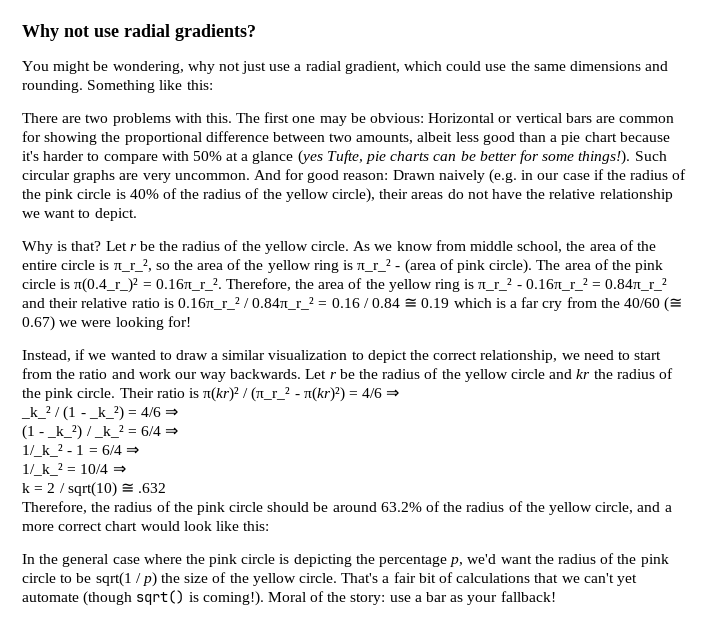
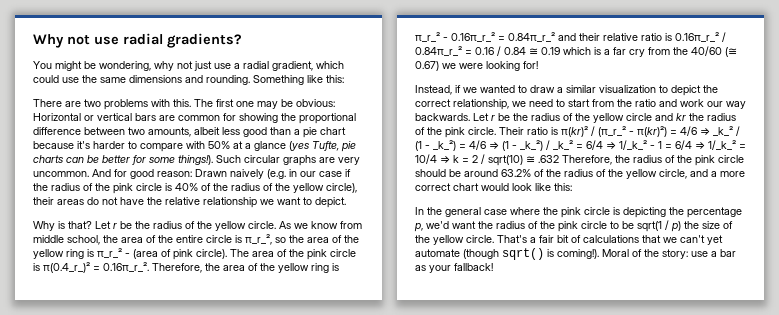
- Their ratio is π(kr)² / (π_r_² - π(kr)²) = 4/6 ⇒
- _k_² / (1 - _k_²) = 4/6 ⇒
- (1 - _k_²) / _k_² = 6/4 ⇒
- 1/_k_² - 1 = 6/4 ⇒
- 1/_k_² = 10/4 ⇒
- k = 2 / sqrt(10) ≅ .632
- Therefore, the radius of the pink circle should be around 63.2% of the radius of the yellow circle, and a more correct chart would look like this:
+ Their ratio is π(kr)² / (π_r_² - π(kr)²) = 4/6 ⇒ _k_² / (1 - _k_²) = 4/6 ⇒ (1 - _k_²) / _k_² = 6/4 ⇒ 1/_k_² - 1 = 6/4 ⇒ 1/_k_² = 10/4 ⇒ k = 2 / sqrt(10) ≅ .632 Therefore, the radius of the pink circle should be around 63.2% of the radius of the yellow circle, and a more correct chart would look like this:

